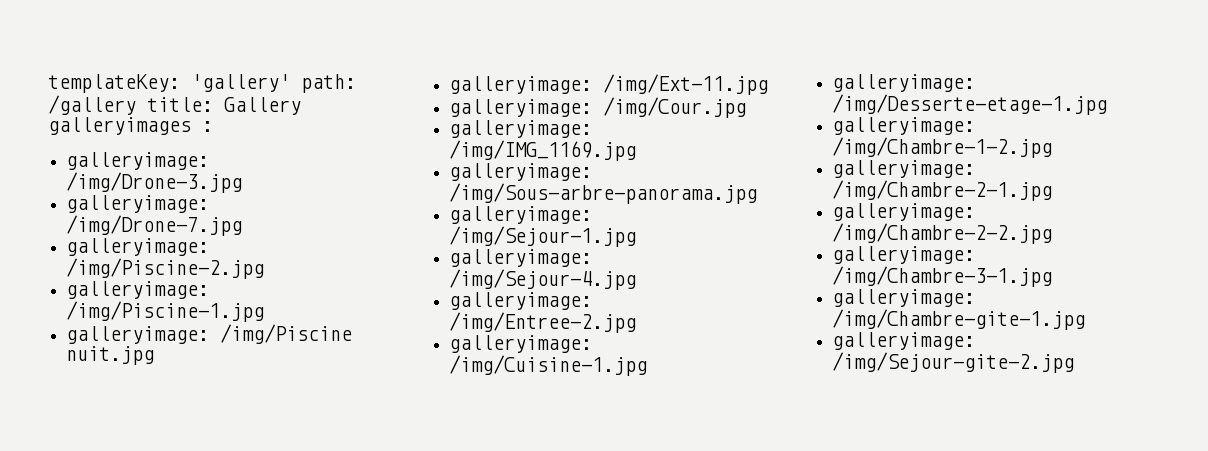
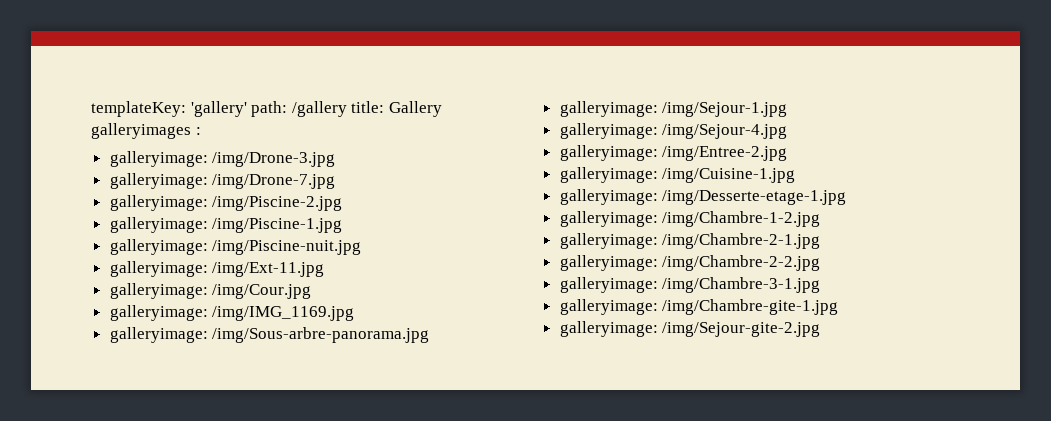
- galleryimage: /img/Piscine nuit.jpg
+ galleryimage: /img/Piscine-nuit.jpg

